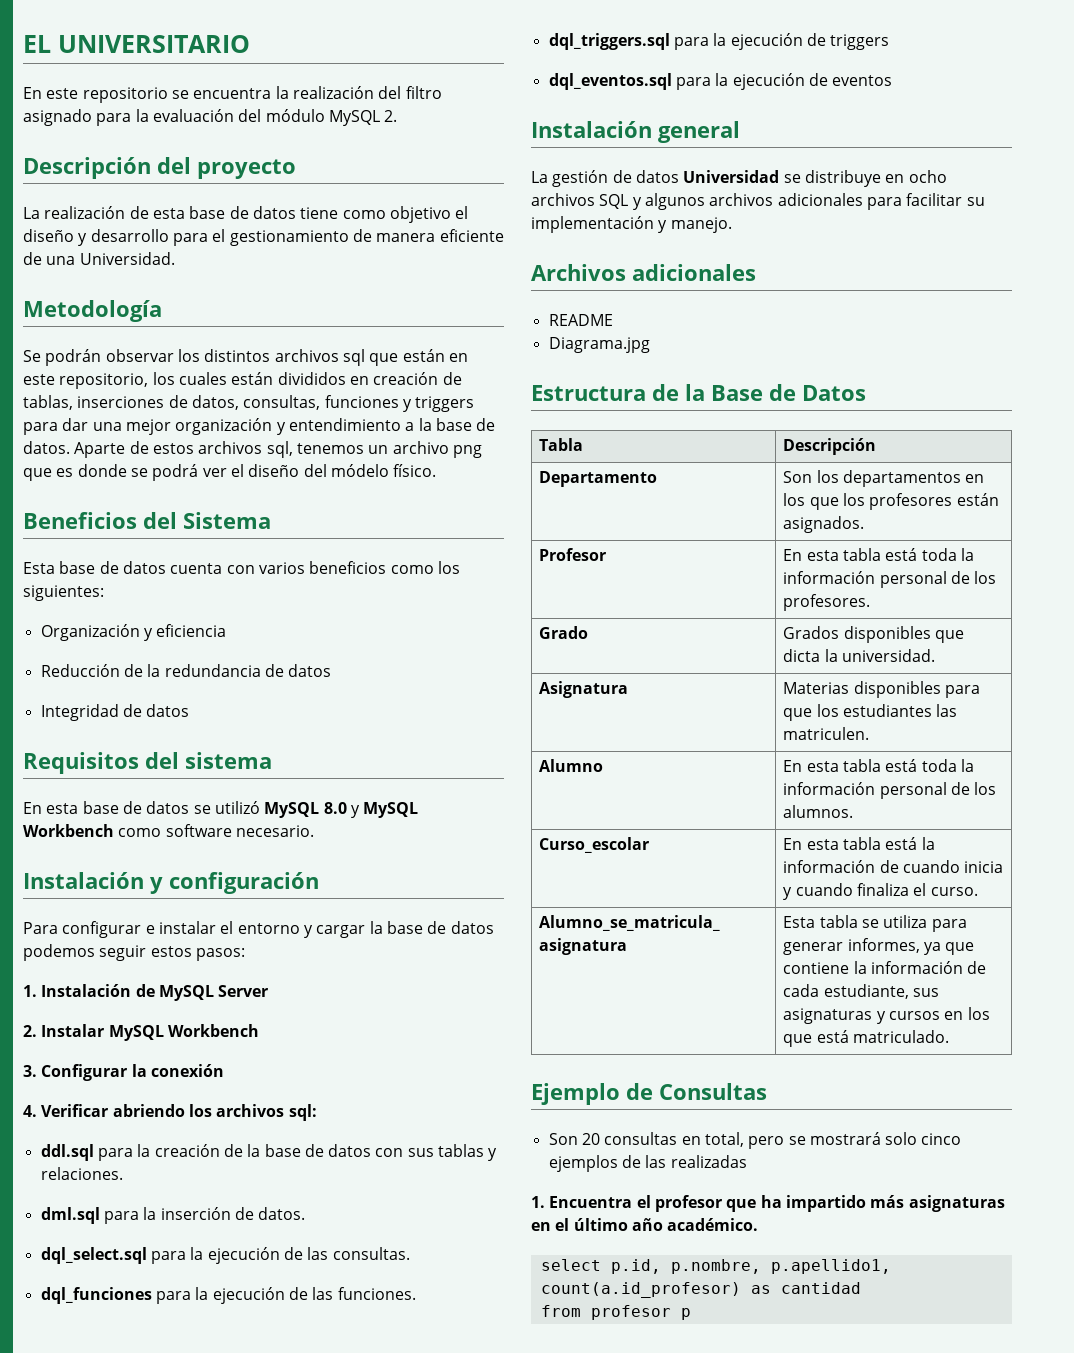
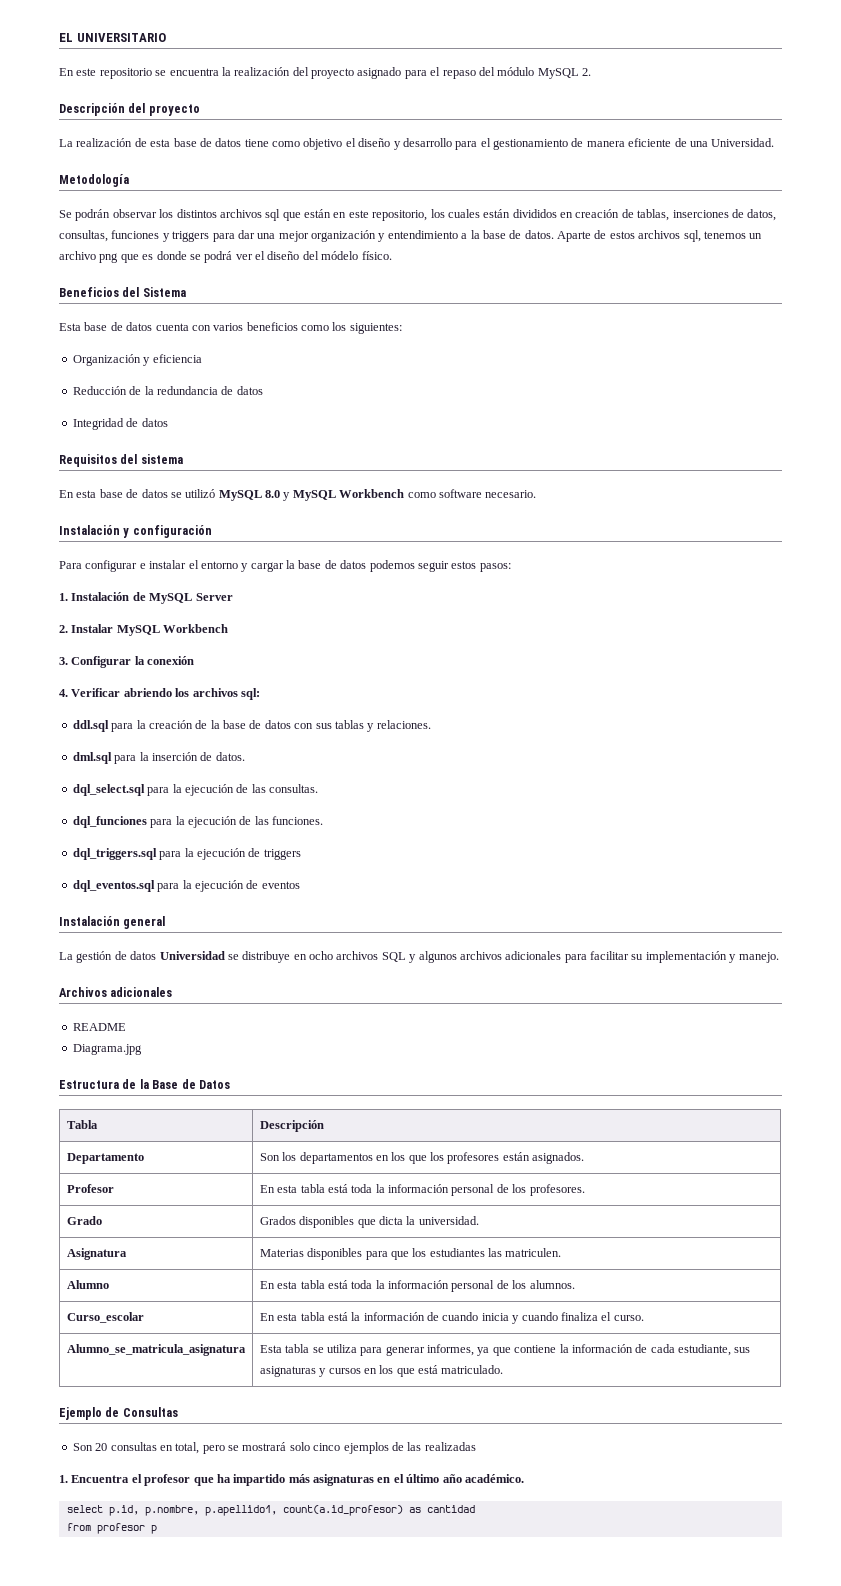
- En este repositorio se encuentra la realización del filtro asignado para la evaluación del módulo MySQL 2.
+ En este repositorio se encuentra la realización del proyecto asignado para el repaso del módulo MySQL 2.

